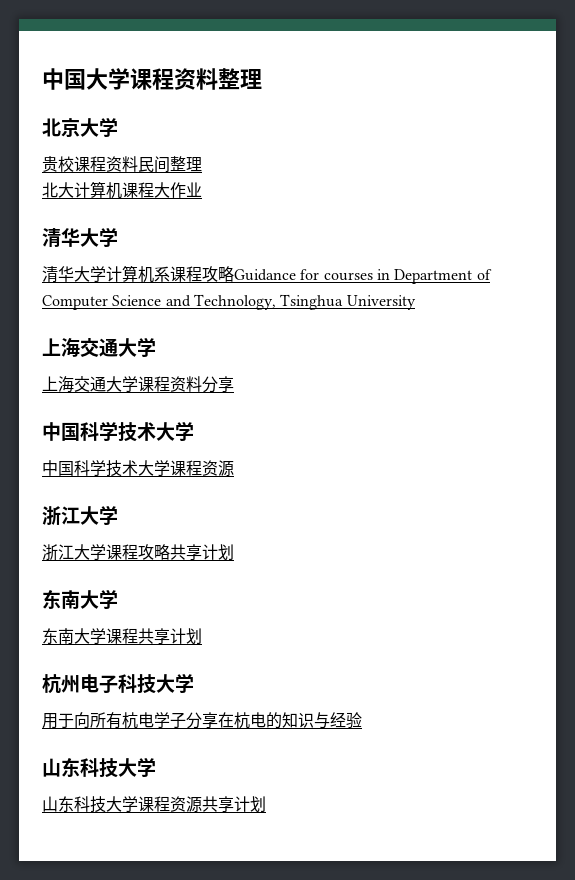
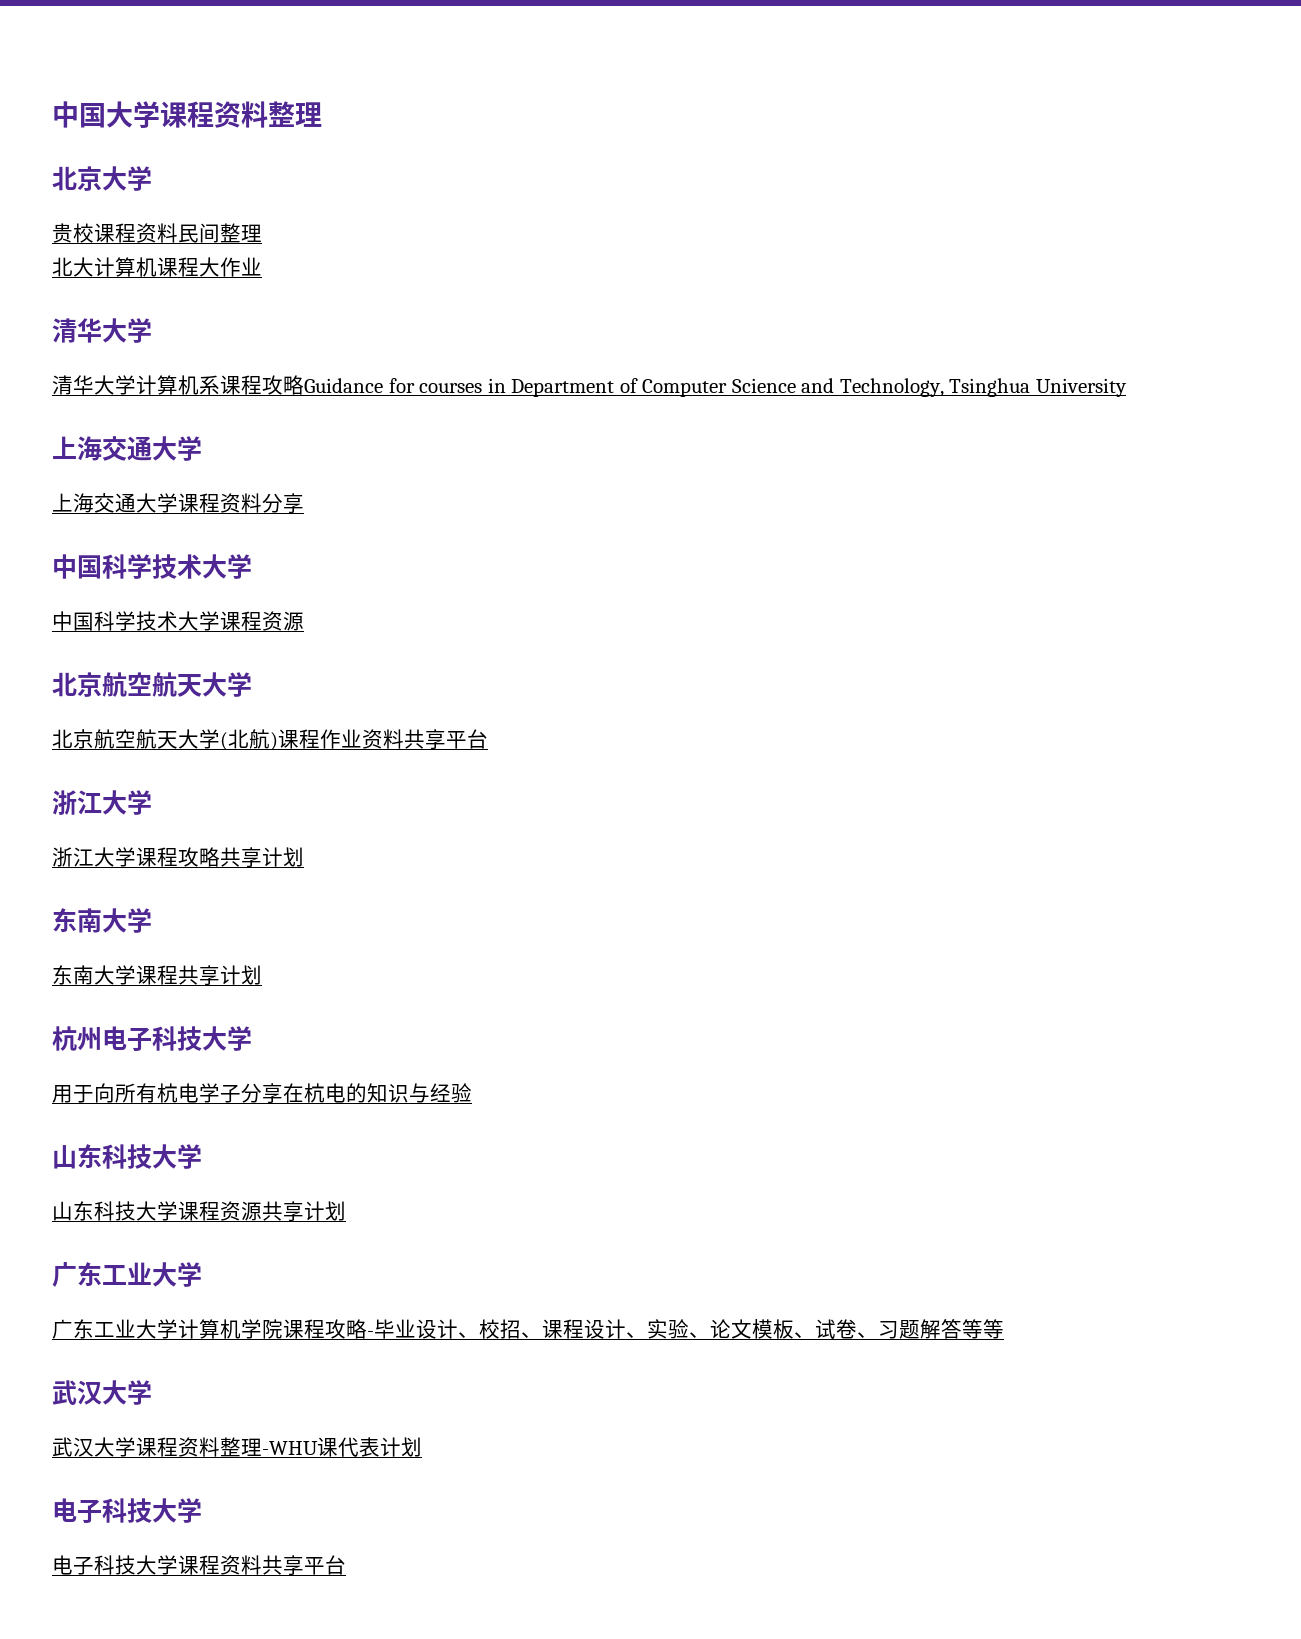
  中国科学技术大学课程资源
+ 北京航空航天大学
+ 北京航空航天大学(北航)课程作业资料共享平台
  山东科技大学课程资源共享计划
+ 广东工业大学
+ 广东工业大学计算机学院课程攻略-毕业设计、校招、课程设计、实验、论文模板、试卷、习题解答等等
+ 武汉大学
+ 武汉大学课程资料整理-WHU课代表计划
+ 电子科技大学
+ 电子科技大学课程资料共享平台

